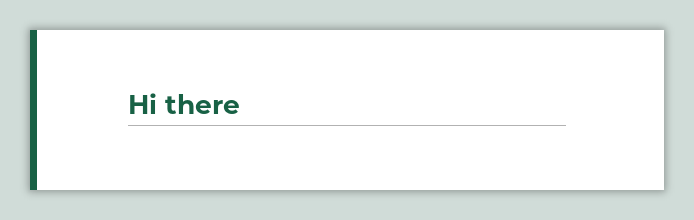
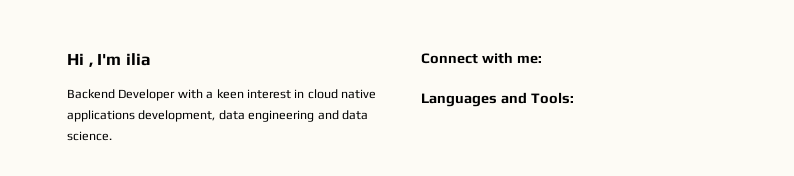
- Hi there
+ Hi , I'm ilia
+ Backend Developer with a keen interest in cloud native applications development, data engineering and data science.
+ Connect with me:
+ Languages and Tools:

